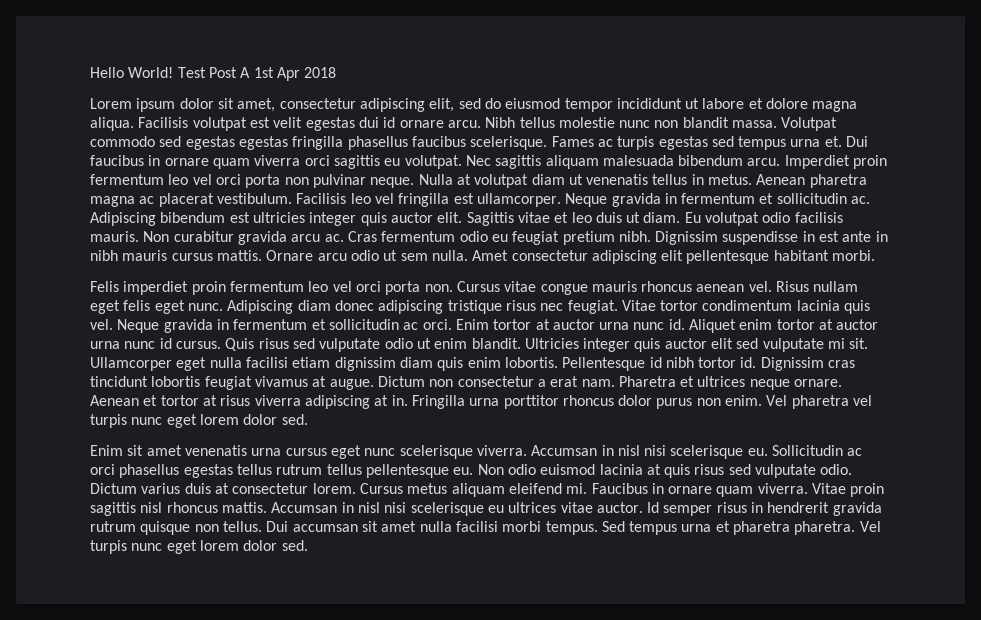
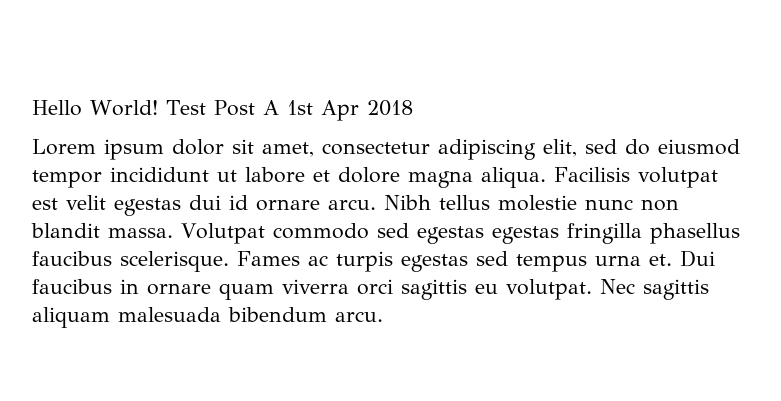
- Imperdiet proin fermentum leo vel orci porta non pulvinar neque. Nulla at volutpat diam ut venenatis tellus in metus. Aenean pharetra magna ac placerat vestibulum. Facilisis leo vel fringilla est ullamcorper. Neque gravida in fermentum et sollicitudin ac. Adipiscing bibendum est ultricies integer quis auctor elit. Sagittis vitae et leo duis ut diam. Eu volutpat odio facilisis mauris. Non curabitur gravida arcu ac. Cras fermentum odio eu feugiat pretium nibh. Dignissim suspendisse in est ante in nibh mauris cursus mattis. Ornare arcu odio ut sem nulla. Amet consectetur adipiscing elit pellentesque habitant morbi.
- Felis imperdiet proin fermentum leo vel orci porta non. Cursus vitae congue mauris rhoncus aenean vel. Risus nullam eget felis eget nunc. Adipiscing diam donec adipiscing tristique risus nec feugiat. Vitae tortor condimentum lacinia quis vel. Neque gravida in fermentum et sollicitudin ac orci. Enim tortor at auctor urna nunc id. Aliquet enim tortor at auctor urna nunc id cursus. Quis risus sed vulputate odio ut enim blandit. Ultricies integer quis auctor elit sed vulputate mi sit. Ullamcorper eget nulla facilisi etiam dignissim diam quis enim lobortis. Pellentesque id nibh tortor id. Dignissim cras tincidunt lobortis feugiat vivamus at augue. Dictum non consectetur a erat nam. Pharetra et ultrices neque ornare. Aenean et tortor at risus viverra adipiscing at in. Fringilla urna porttitor rhoncus dolor purus non enim. Vel pharetra vel turpis nunc eget lorem dolor sed.
- Enim sit amet venenatis urna cursus eget nunc scelerisque viverra. Accumsan in nisl nisi scelerisque eu. Sollicitudin ac orci phasellus egestas tellus rutrum tellus pellentesque eu. Non odio euismod lacinia at quis risus sed vulputate odio. Dictum varius duis at consectetur lorem. Cursus metus aliquam eleifend mi. Faucibus in ornare quam viverra. Vitae proin sagittis nisl rhoncus mattis. Accumsan in nisl nisi scelerisque eu ultrices vitae auctor. Id semper risus in hendrerit gravida rutrum quisque non tellus. Dui accumsan sit amet nulla facilisi morbi tempus. Sed tempus urna et pharetra pharetra. Vel turpis nunc eget lorem dolor sed.

